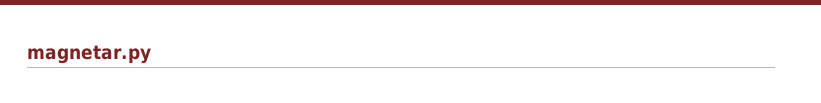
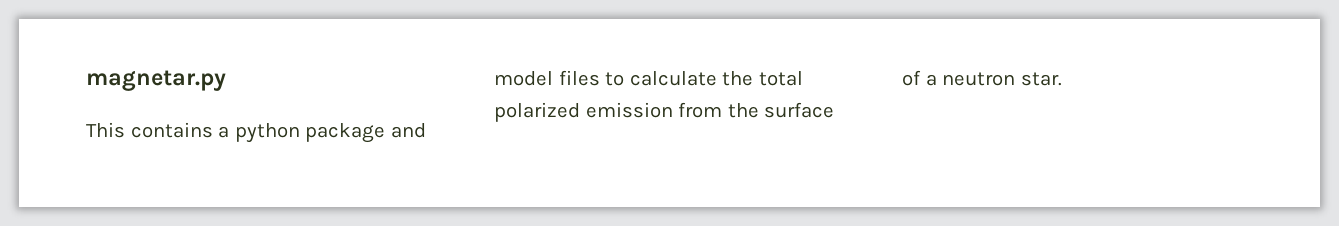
+ This contains a python package and model files to calculate the total polarized emission from the surface of a neutron star.

